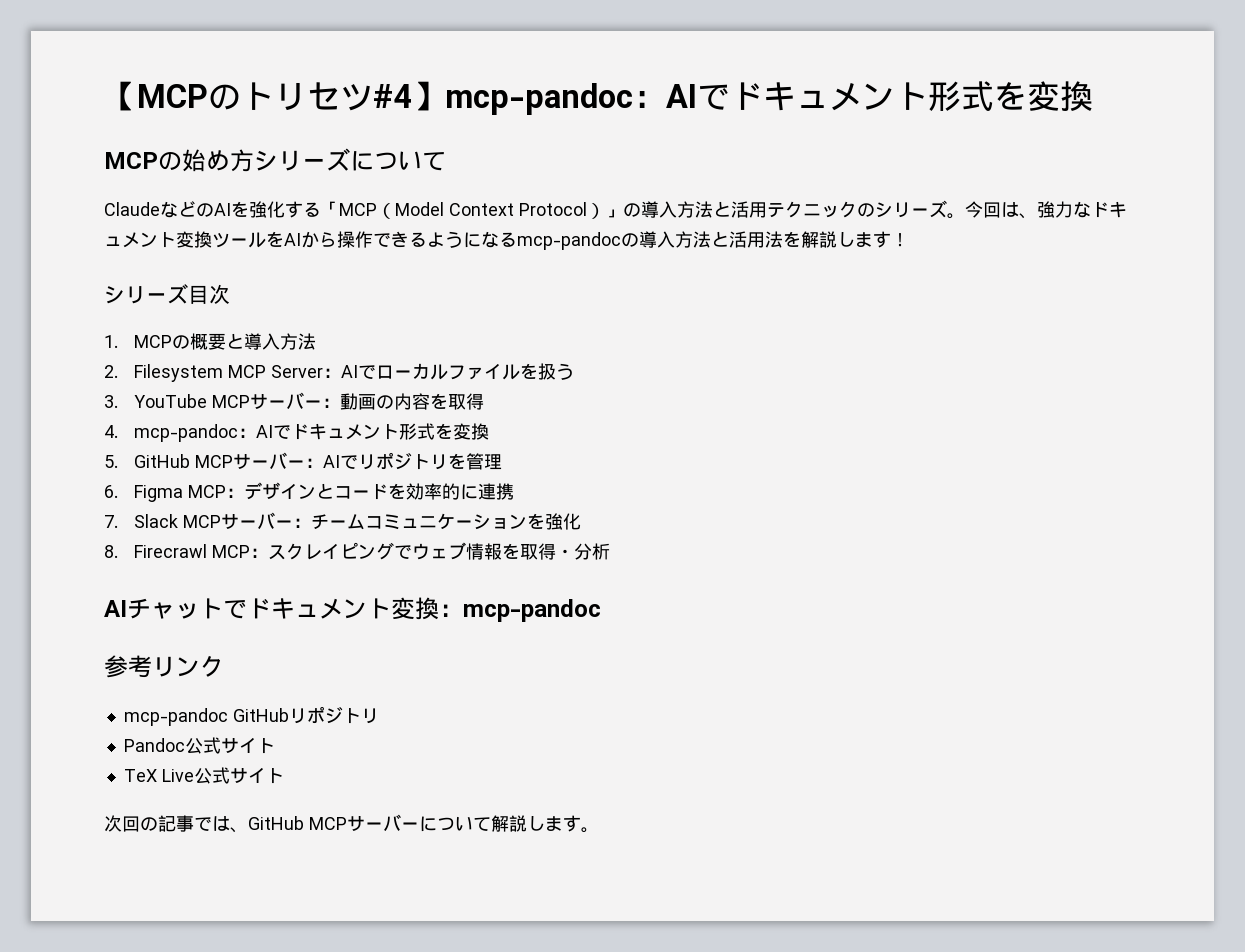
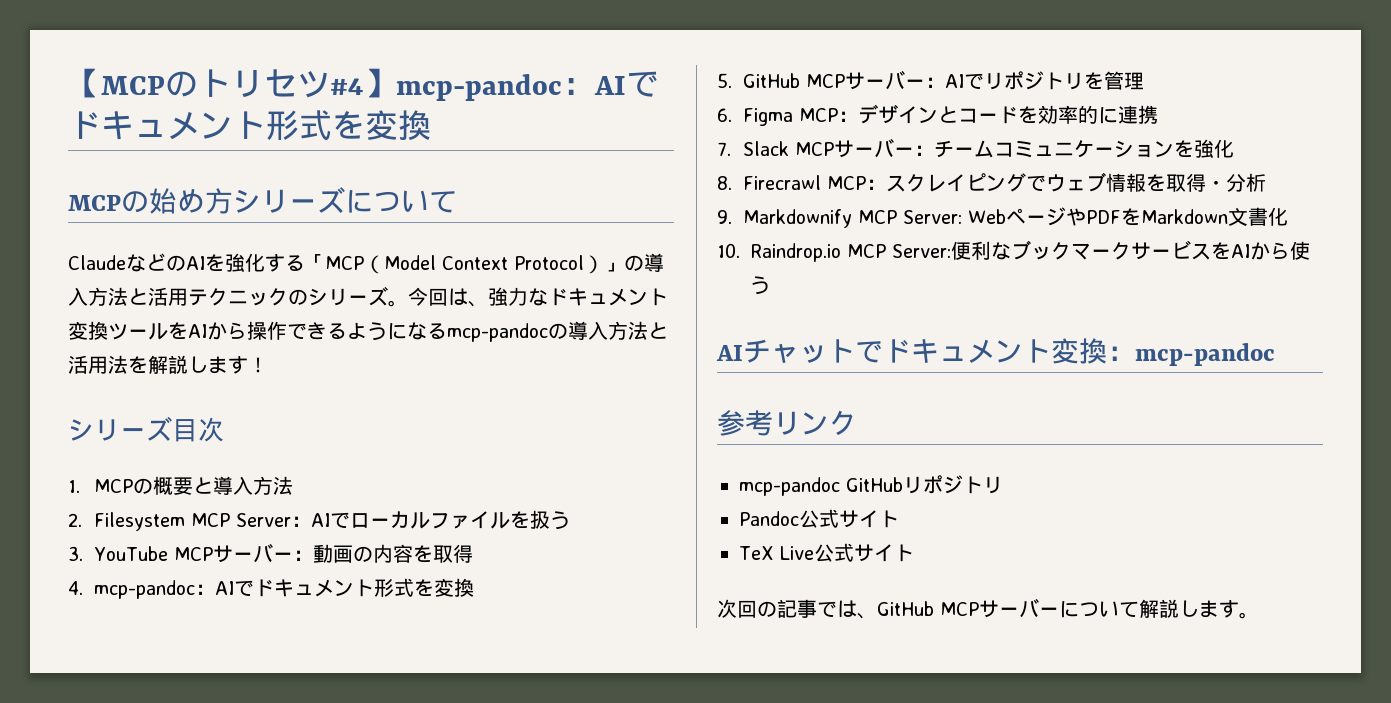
+ 9. Markdownify MCP Server: WebページやPDFをMarkdown文書化
+ 10. Raindrop.io MCP Server:便利なブックマークサービスをAIから使う

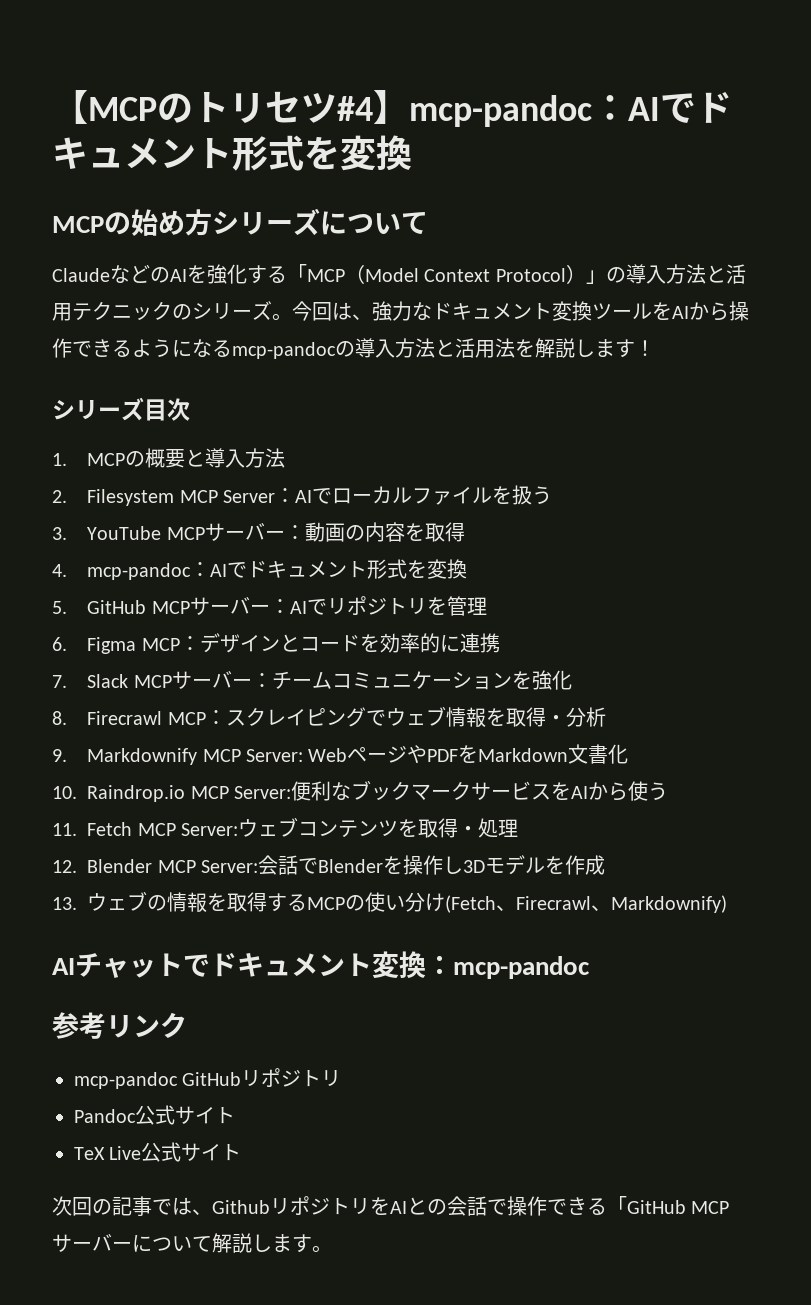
+ 11. Fetch MCP Server:ウェブコンテンツを取得・処理
+ 12. Blender MCP Server:会話でBlenderを操作し3Dモデルを作成
+ 13.ウェブの情報を取得するMCPの使い分け(Fetch、Firecrawl、Markdownify)
- 次回の記事では、GitHub MCPサーバーについて解説します。
+ 次回の記事では、GithubリポジトリをAIとの会話で操作できる「GitHub MCPサーバーについて解説します。

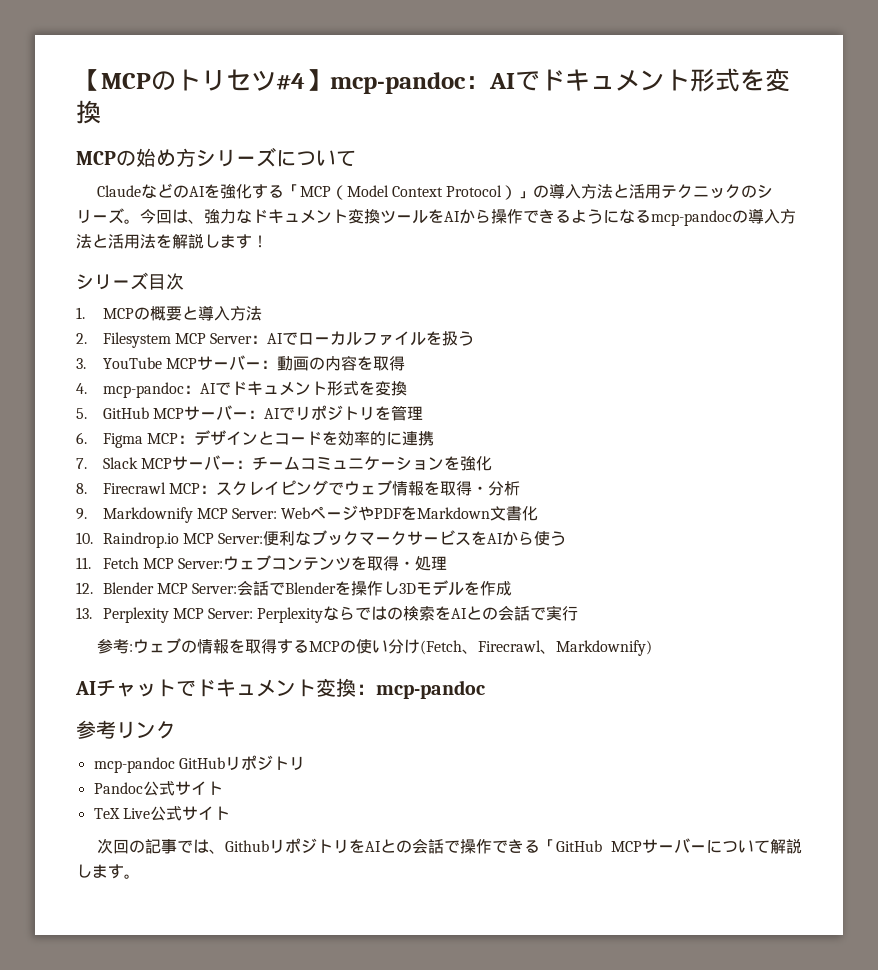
- 13.ウェブの情報を取得するMCPの使い分け(Fetch、Firecrawl、Markdownify)
+ 13. Perplexity MCP Server: Perplexityならではの検索をAIとの会話で実行
+ 参考:ウェブの情報を取得するMCPの使い分け(Fetch、Firecrawl、Markdownify)

